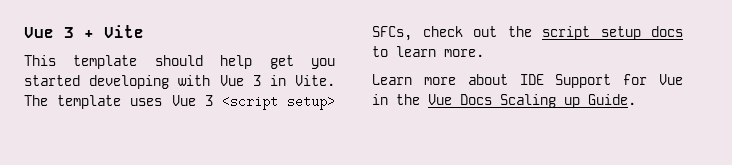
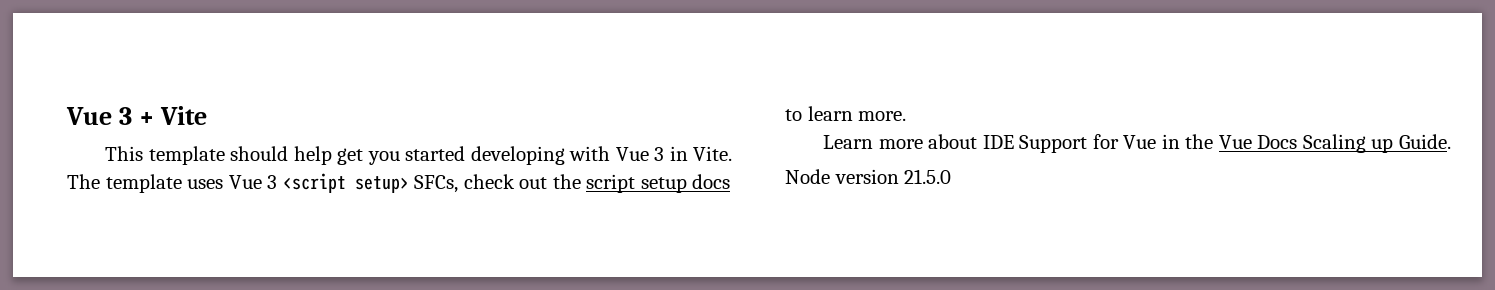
+ Node version 21.5.0

